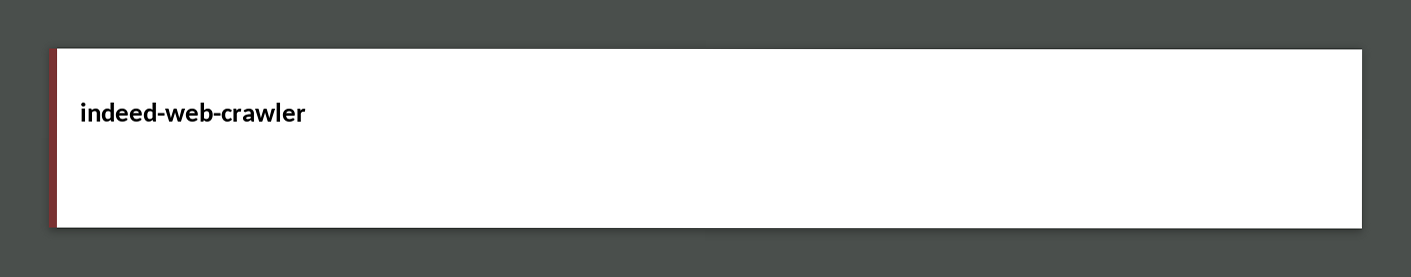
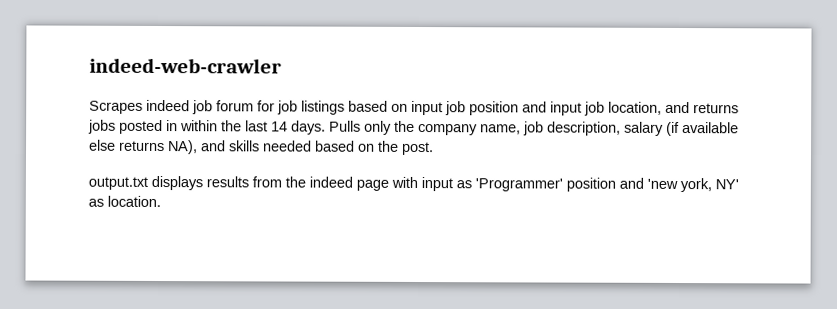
+ Scrapes indeed job forum for job listings based on input job position and input job location, and returns jobs posted in within the last 14 days. Pulls only the company name, job description, salary (if available else returns NA), and skills needed based on the post.
+ output.txt displays results from the indeed page with input as 'Programmer' position and 'new york, NY' as location.

